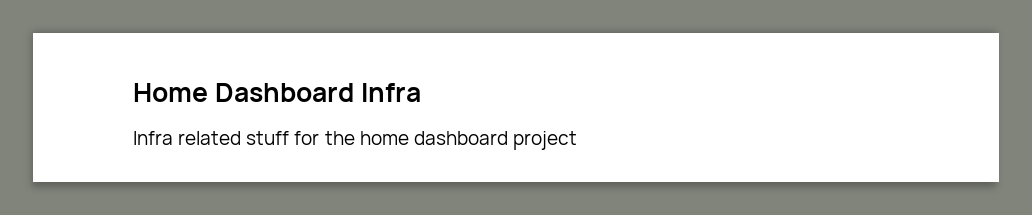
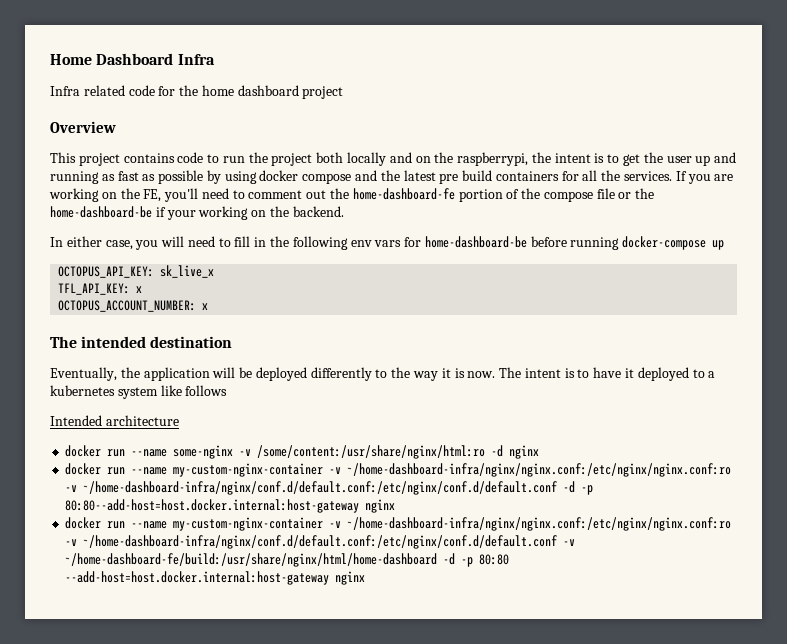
- Infra related stuff for the home dashboard project
+ Infra related code for the home dashboard project
+ Overview
+ This project contains code to run the project both locally and on the raspberrypi, the intent is to get the user up and running as fast as possible by using docker compose and the latest pre build containers for all the services. If you are working on the FE, you'll need to comment out the home-dashboard-fe portion of the compose file or the home-dashboard-be if your working on the backend.
+ In either case, you will need to fill in the following env vars for home-dashboard-be before running docker-compose up
+ OCTOPUS_API_KEY: sk_live_x
+ TFL_API_KEY: x
+ OCTOPUS_ACCOUNT_NUMBER: x
+ The intended destination
+ Eventually, the application will be deployed differently to the way it is now. The intent is to have it deployed to a kubernetes system like follows
+ Intended architecture
+ docker run --name some-nginx -v /some/content:/usr/share/nginx/html:ro -d nginx
+ docker run --name my-custom-nginx-container -v ~/home-dashboard-infra/nginx/nginx.conf:/etc/nginx/nginx.conf:ro -v ~/home-dashboard-infra/nginx/conf.d/default.conf:/etc/nginx/conf.d/default.conf -d -p 80:80--add-host=host.docker.internal:host-gateway nginx
+ docker run --name my-custom-nginx-container -v ~/home-dashboard-infra/nginx/nginx.conf:/etc/nginx/nginx.conf:ro -v ~/home-dashboard-infra/nginx/conf.d/default.conf:/etc/nginx/conf.d/default.conf -v ~/home-dashboard-fe/build:/usr/share/nginx/html/home-dashboard -d -p 80:80 --add-host=host.docker.internal:host-gateway nginx

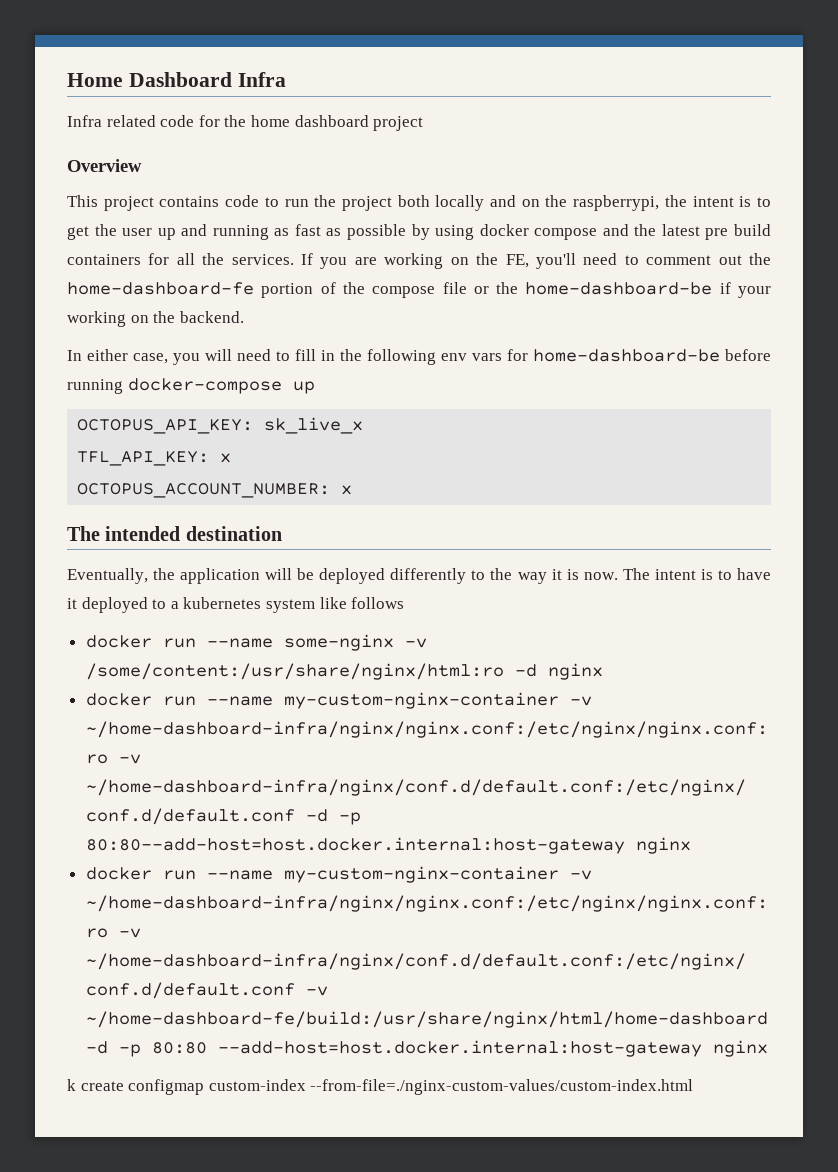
- Intended architecture
+ k create configmap custom-index --from-file=./nginx-custom-values/custom-index.html

